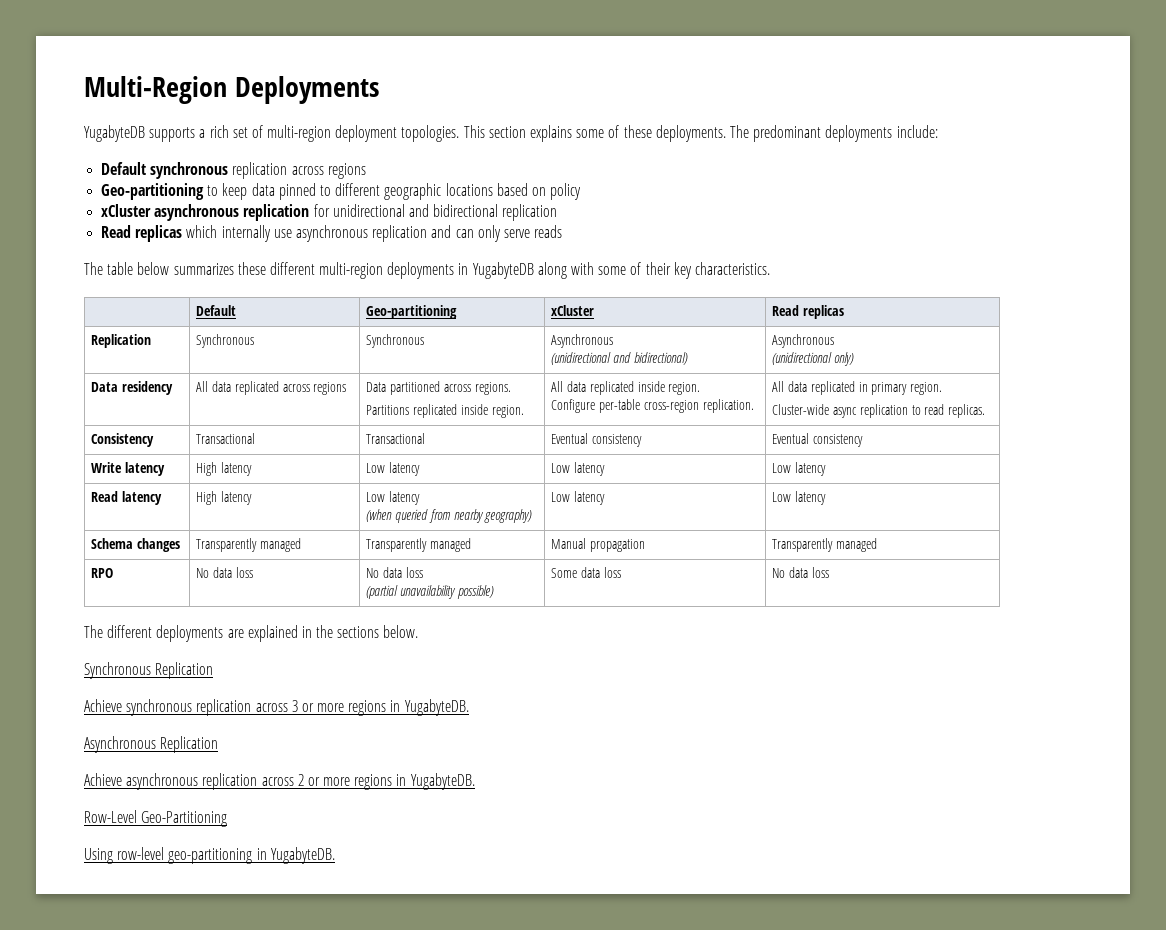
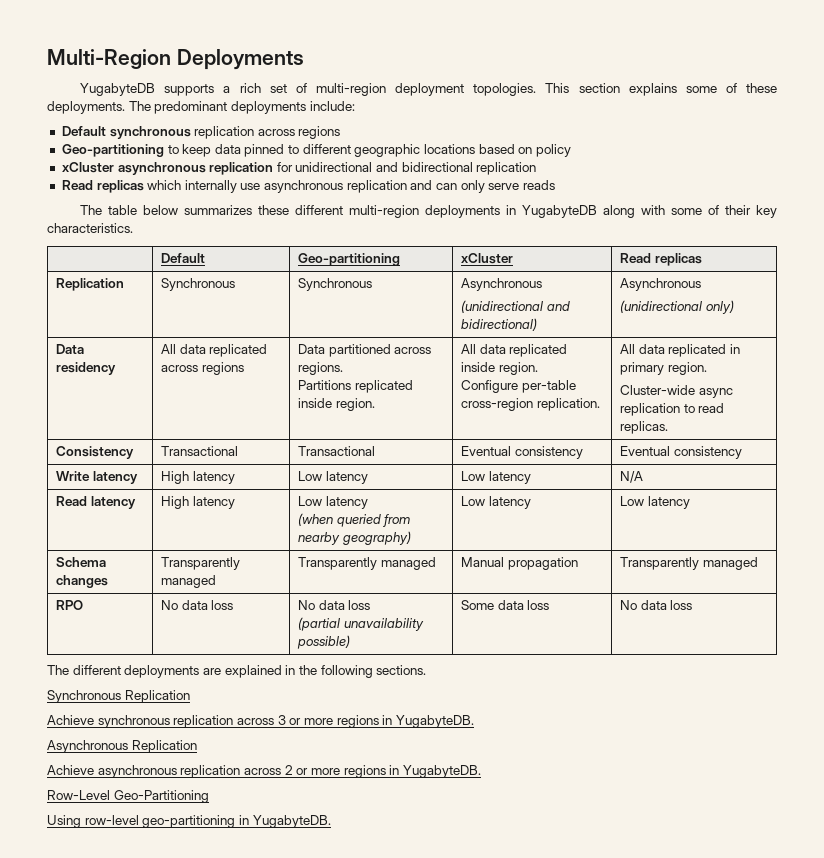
- Write latency | High latency | Low latency | Low latency | Low latency
+ Write latency | High latency | Low latency | Low latency | N/A
- The different deployments are explained in the sections below.
+ The different deployments are explained in the following sections.

